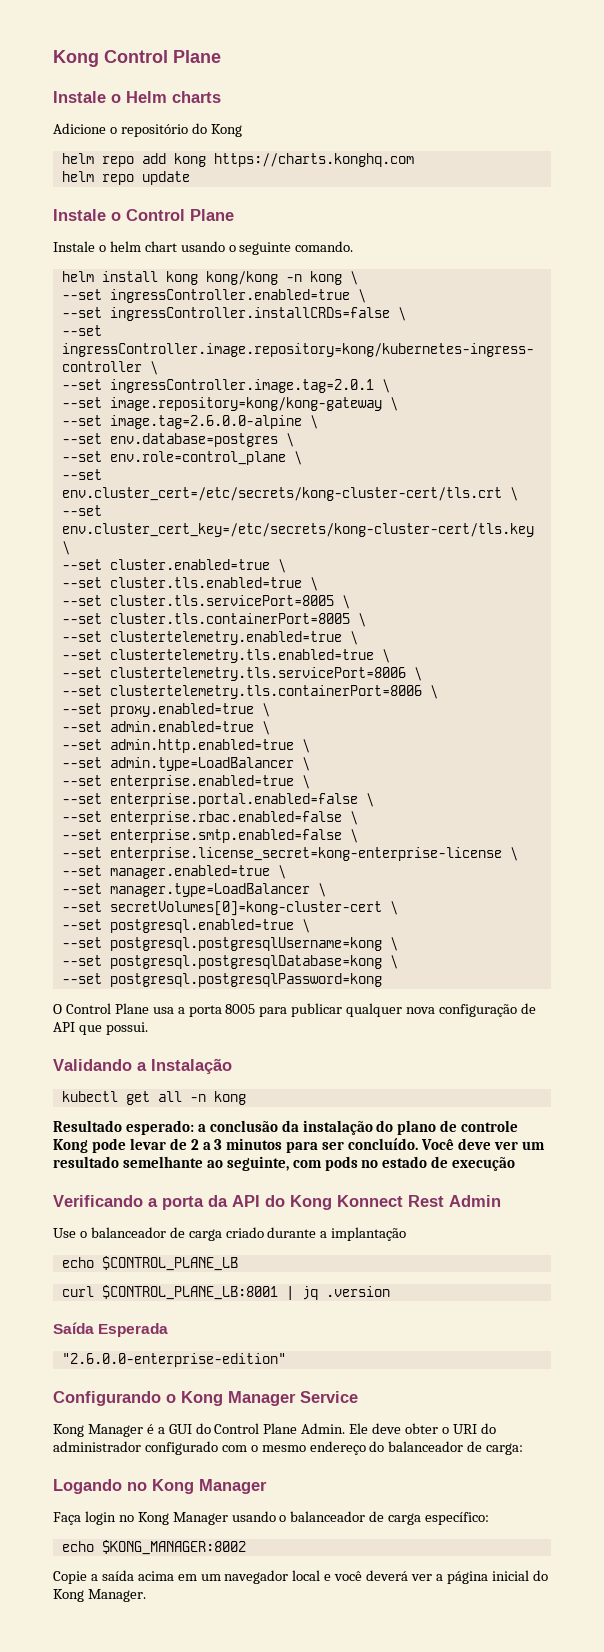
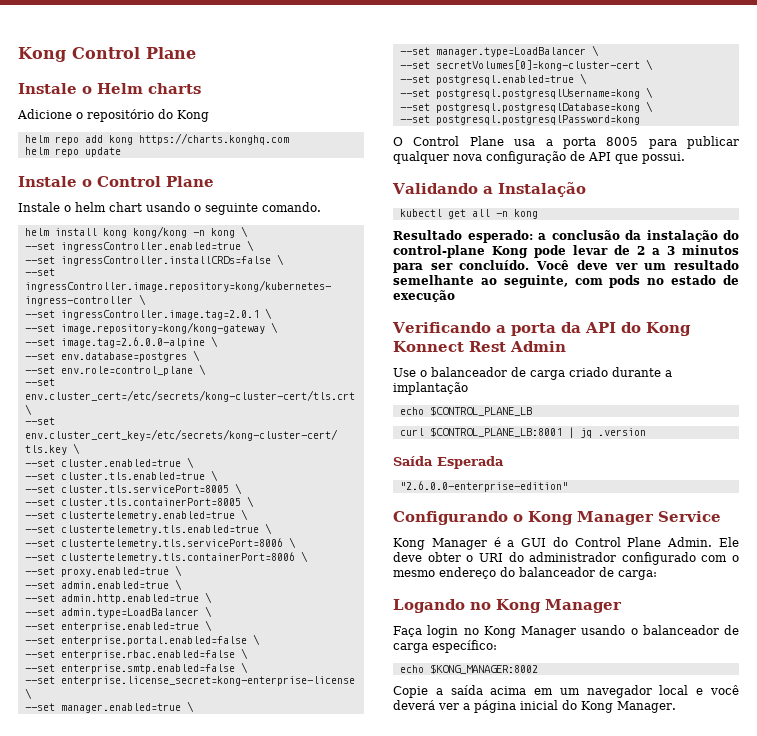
- Resultado esperado: a conclusão da instalação do plano de controle Kong pode levar de 2 a 3 minutos para ser concluído.
+ Resultado esperado: a conclusão da instalação do control-plane Kong pode levar de 2 a 3 minutos para ser concluído.

